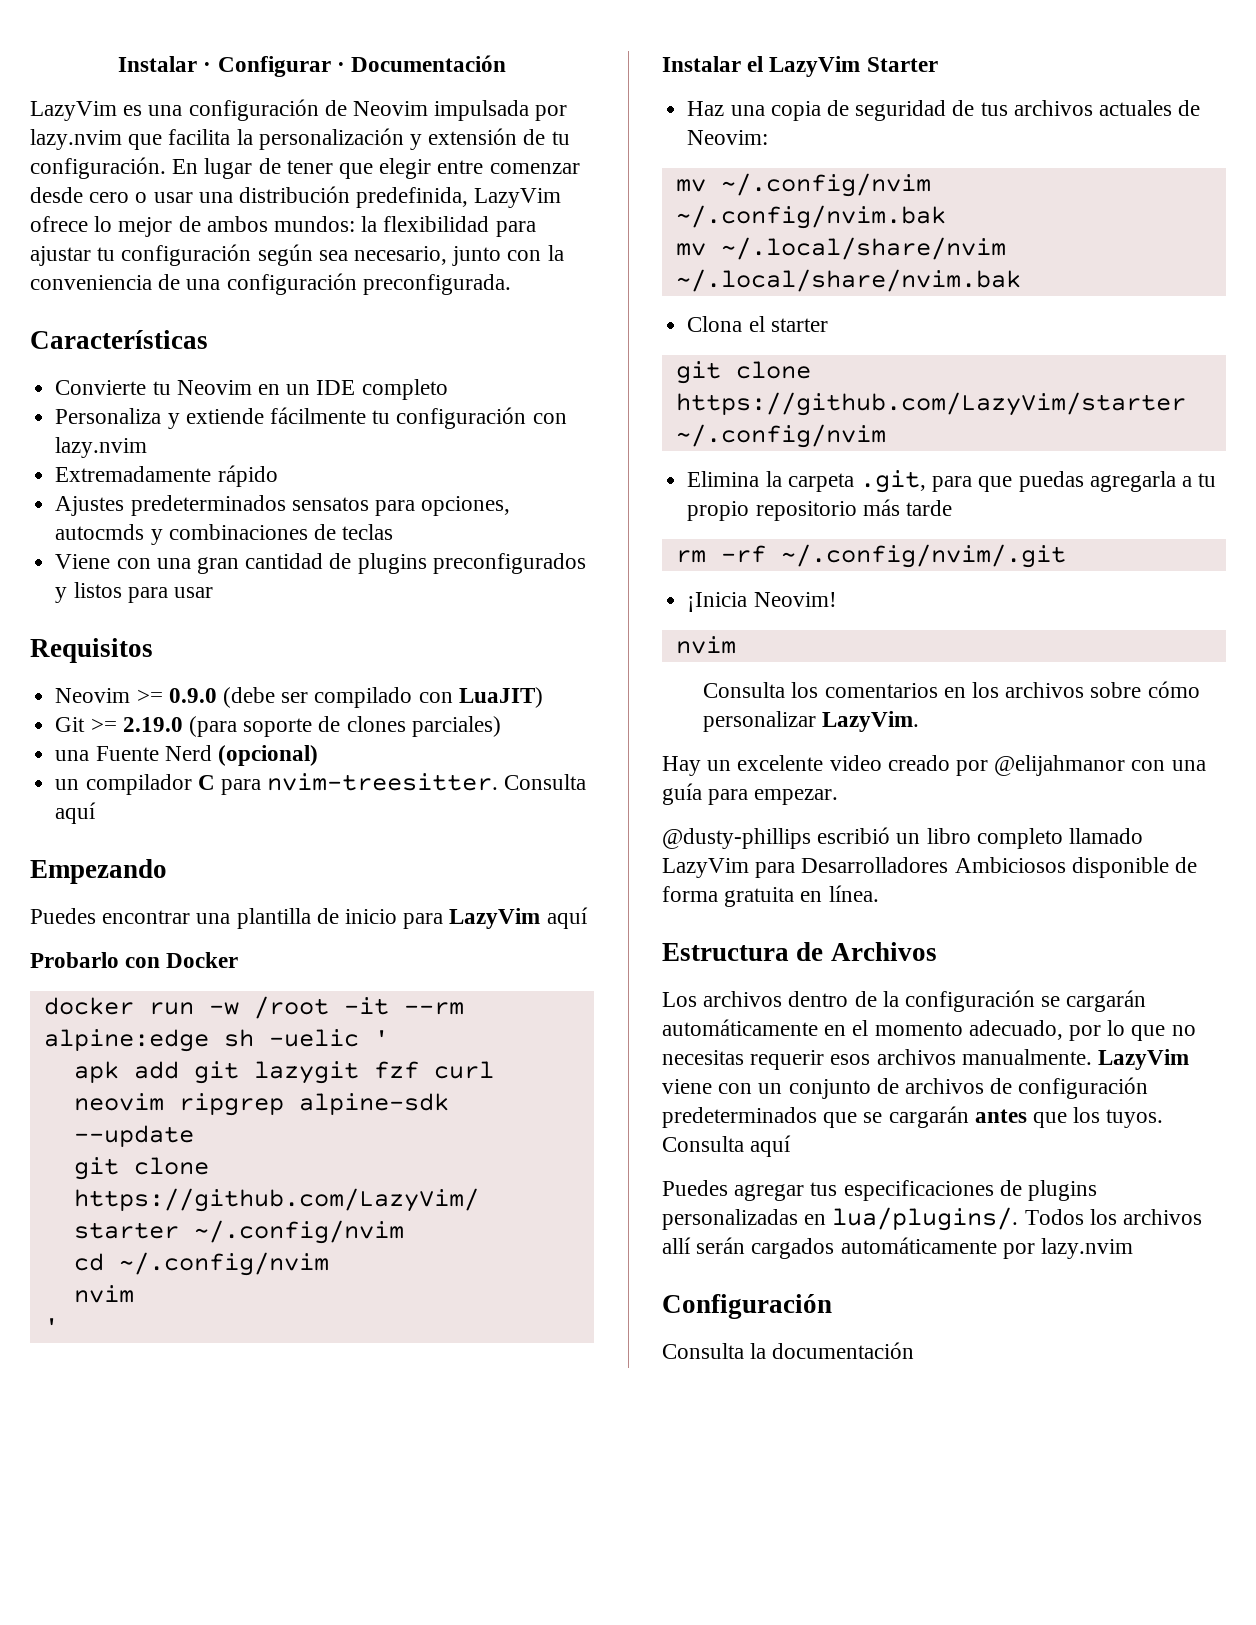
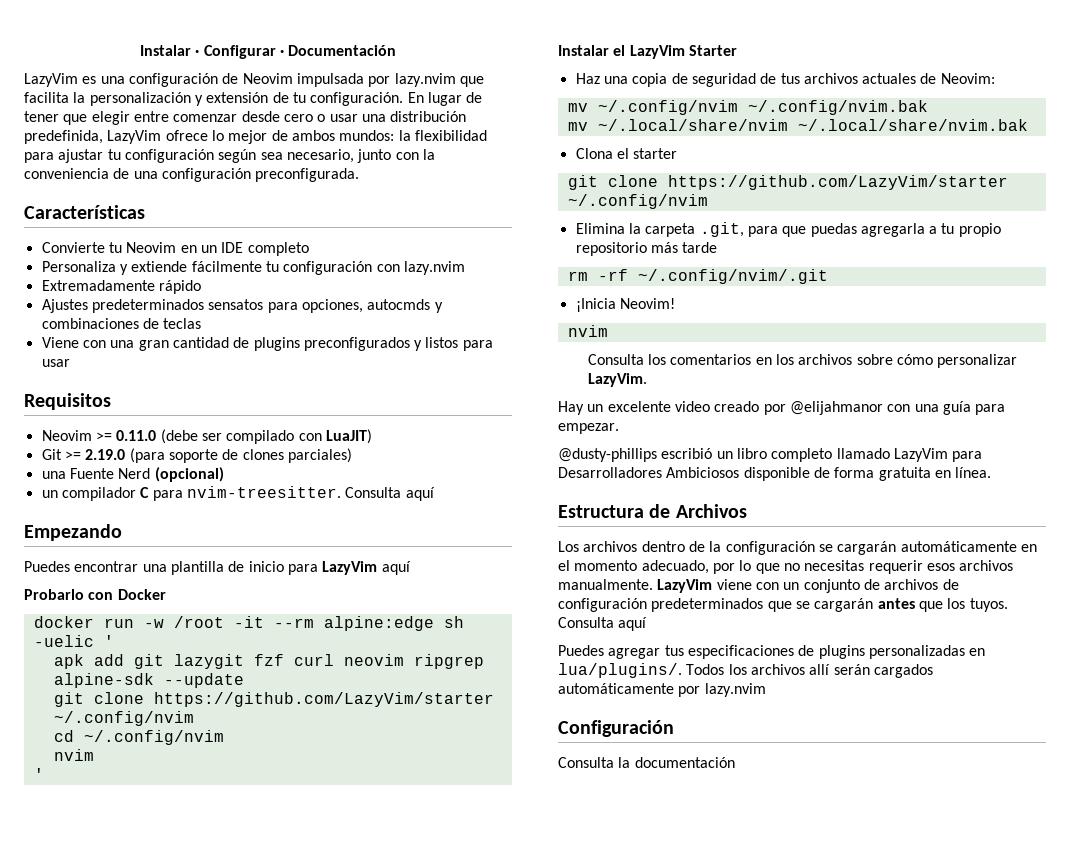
- Neovim >= 0.9.0 (debe ser compilado con LuaJIT)
+ Neovim >= 0.11.0 (debe ser compilado con LuaJIT)

